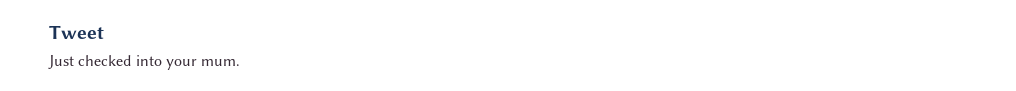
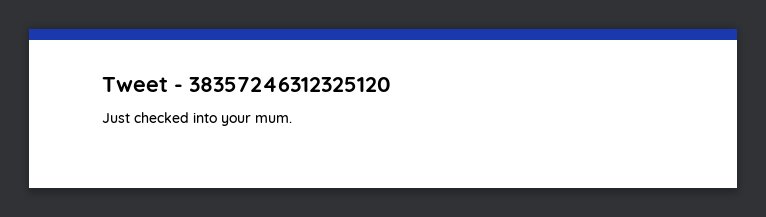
- Tweet
+ Tweet - 38357246312325120

